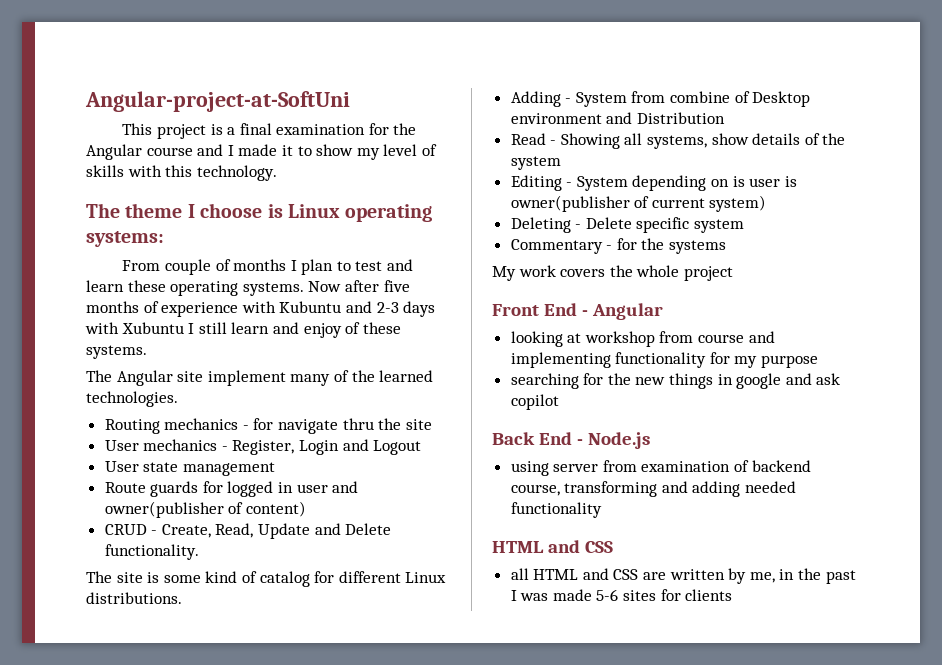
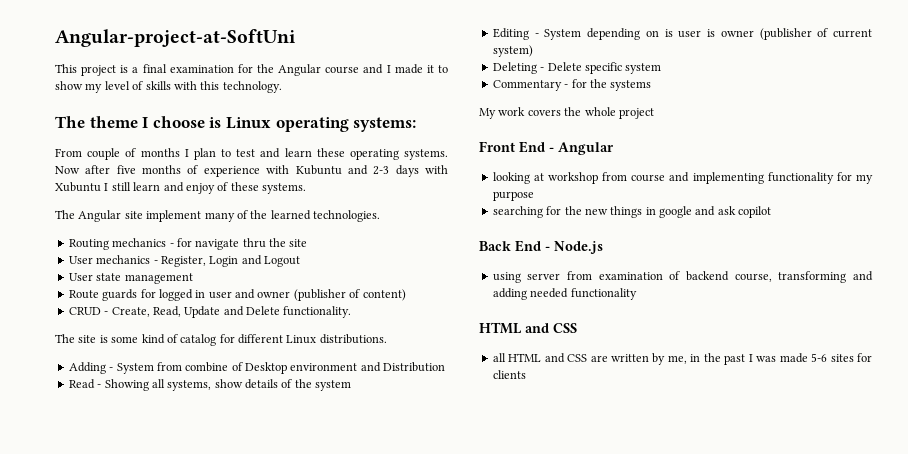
- Route guards for logged in user and owner(publisher of content)
+ Route guards for logged in user and owner (publisher of content)
- Editing - System depending on is user is owner(publisher of current system)
+ Editing - System depending on is user is owner (publisher of current system)

